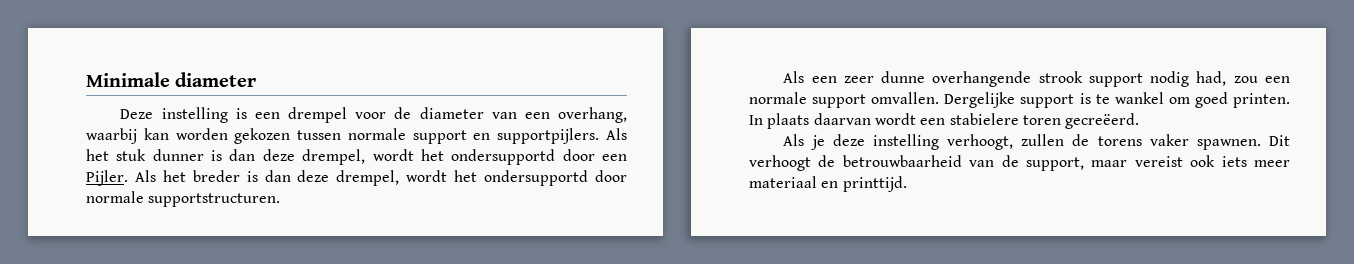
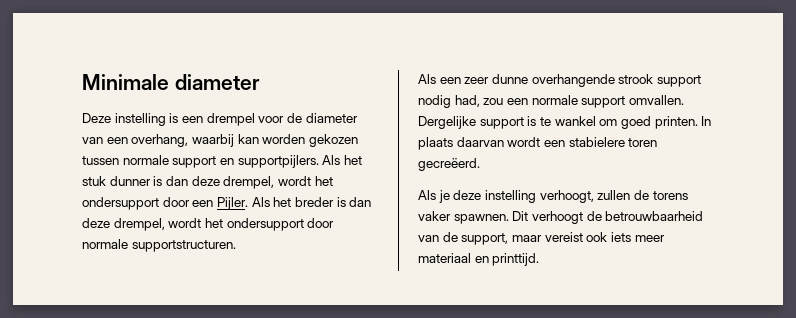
- Als het stuk dunner is dan deze drempel, wordt het ondersupportd door een Pijler.
+ Als het stuk dunner is dan deze drempel, wordt het ondersupport door een Pijler.
- Als het breder is dan deze drempel, wordt het ondersupportd door normale supportstructuren.
+ Als het breder is dan deze drempel, wordt het ondersupport door normale supportstructuren.

